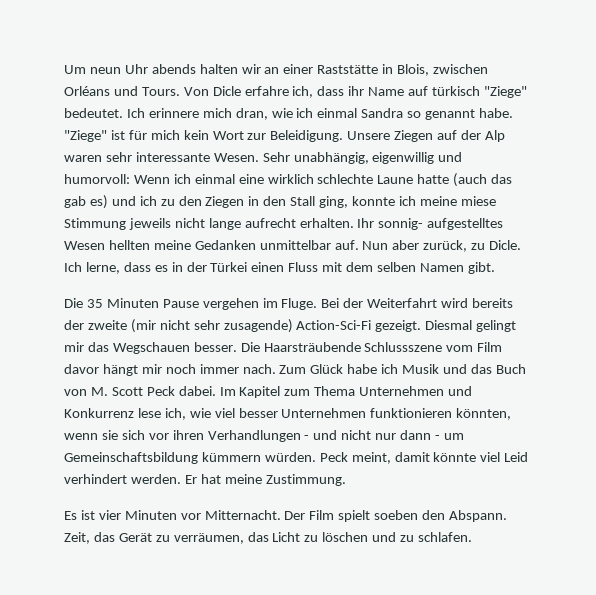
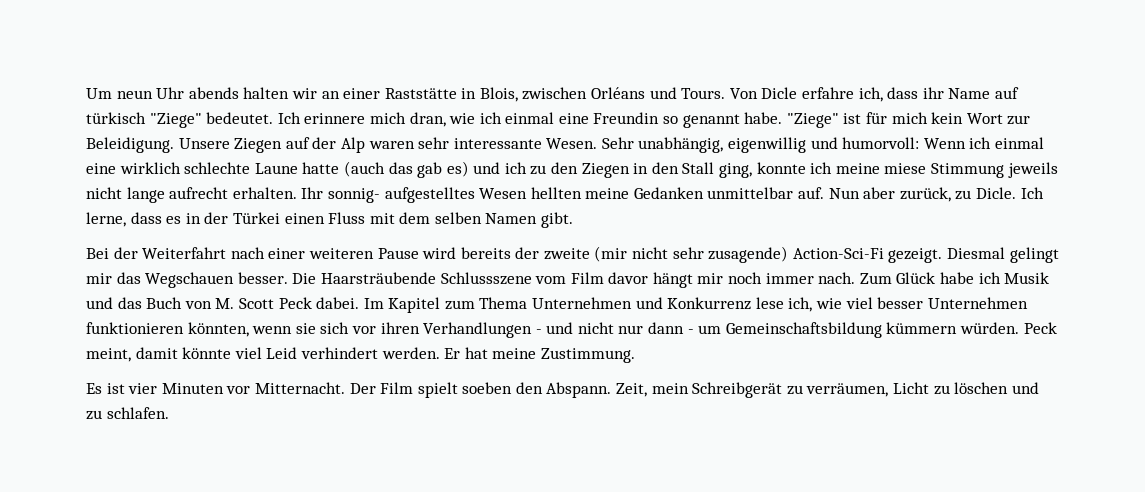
- Ich erinnere mich dran, wie ich einmal Sandra so genannt habe.
+ Ich erinnere mich dran, wie ich einmal eine Freundin so genannt habe.
- Die 35 Minuten Pause vergehen im Fluge. Bei der Weiterfahrt wird bereits der zweite (mir nicht sehr zusagende) Action-Sci-Fi gezeigt.
+ Bei der Weiterfahrt nach einer weiteren Pause wird bereits der zweite (mir nicht sehr zusagende) Action-Sci-Fi gezeigt.
- Zeit, das Gerät zu verräumen, das Licht zu löschen und zu schlafen.
+ Zeit, mein Schreibgerät zu verräumen, Licht zu löschen und zu schlafen.

